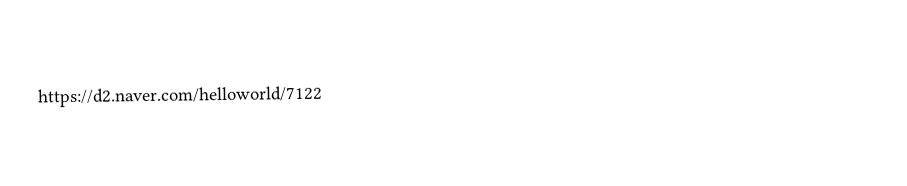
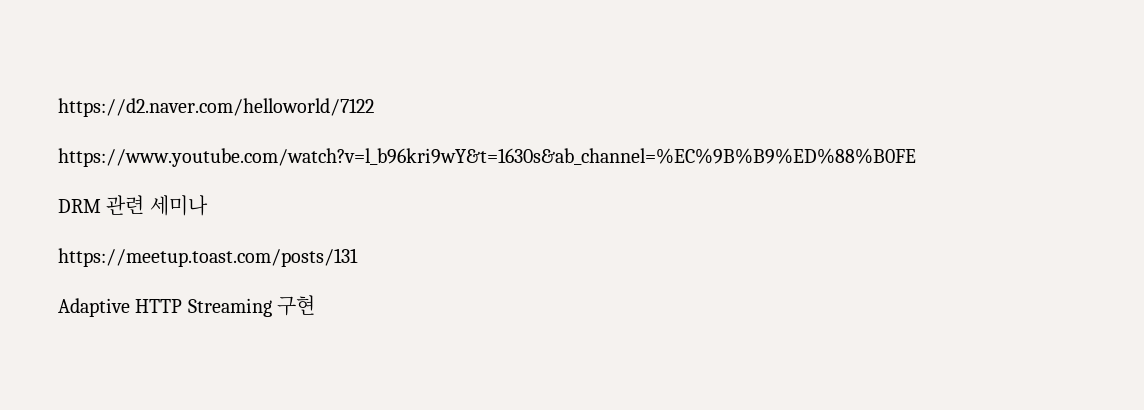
+ https://www.youtube.com/watch?v=l_b96kri9wY&t=1630s&ab_channel=%EC%9B%B9%ED%88%B0FE
+ DRM 관련 세미나
+ https://meetup.toast.com/posts/131
+ Adaptive HTTP Streaming 구현

